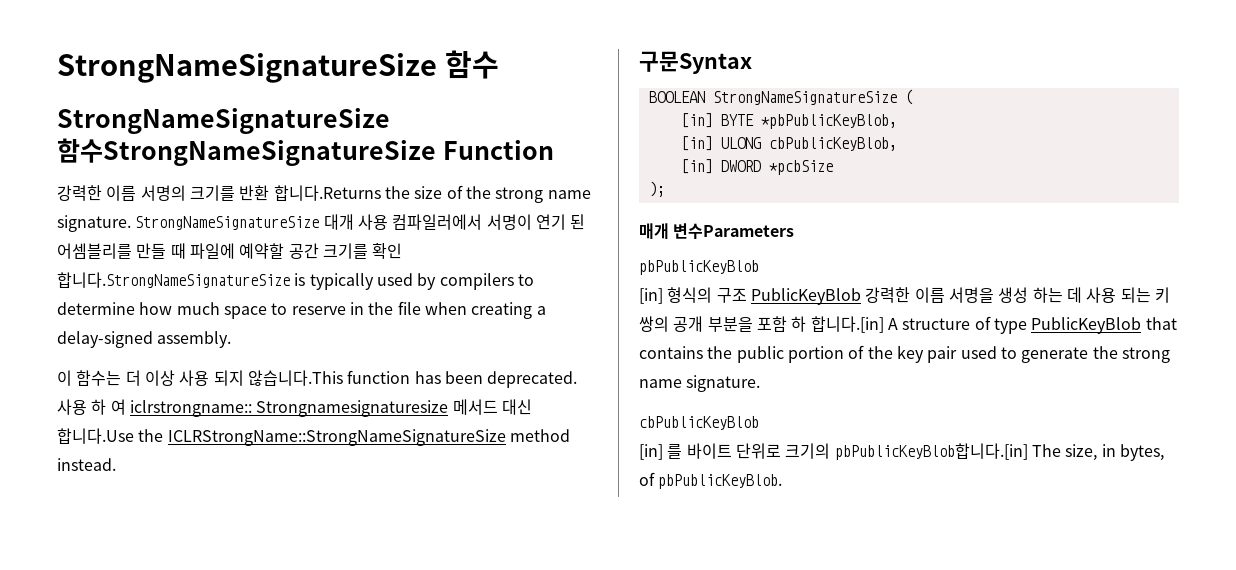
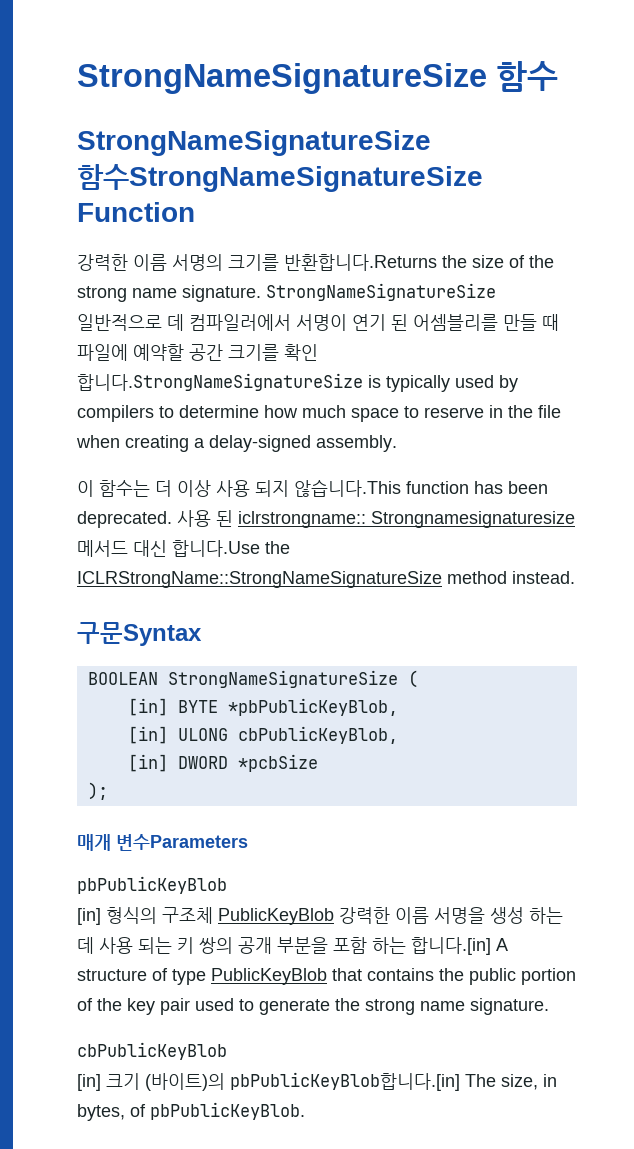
- 강력한 이름 서명의 크기를 반환 합니다.Returns the size of the strong name signature.
+ 강력한 이름 서명의 크기를 반환합니다.Returns the size of the strong name signature.
- StrongNameSignatureSize 대개 사용 컴파일러에서 서명이 연기 된 어셈블리를 만들 때 파일에 예약할 공간 크기를 확인 합니다.StrongNameSignatureSize is typically used by compilers to determine how much space to reserve in the file when creating a delay-signed assembly.
+ StrongNameSignatureSize 일반적으로 데 컴파일러에서 서명이 연기 된 어셈블리를 만들 때 파일에 예약할 공간 크기를 확인 합니다.StrongNameSignatureSize is typically used by compilers to determine how much space to reserve in the file when creating a delay-signed assembly.
- 사용 하 여 iclrstrongname:: Strongnamesignaturesize 메서드 대신 합니다.Use the ICLRStrongName::StrongNameSignatureSize method instead.
+ 사용 된 iclrstrongname:: Strongnamesignaturesize 메서드 대신 합니다.Use the ICLRStrongName::StrongNameSignatureSize method instead.
- [in] 형식의 구조 PublicKeyBlob 강력한 이름 서명을 생성 하는 데 사용 되는 키 쌍의 공개 부분을 포함 하 합니다.[in] A structure of type PublicKeyBlob that contains the public portion of the key pair used to generate the strong name signature.
+ [in] 형식의 구조체 PublicKeyBlob 강력한 이름 서명을 생성 하는 데 사용 되는 키 쌍의 공개 부분을 포함 하는 합니다.[in] A structure of type PublicKeyBlob that contains the public portion of the key pair used to generate the strong name signature.
- [in] 를 바이트 단위로 크기의 pbPublicKeyBlob합니다.[in] The size, in bytes, of pbPublicKeyBlob.
+ [in] 크기 (바이트)의 pbPublicKeyBlob합니다.[in] The size, in bytes, of pbPublicKeyBlob.

